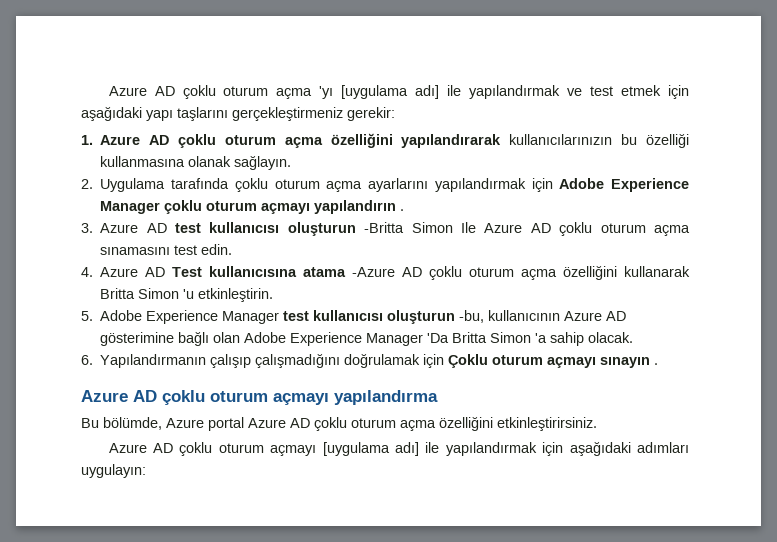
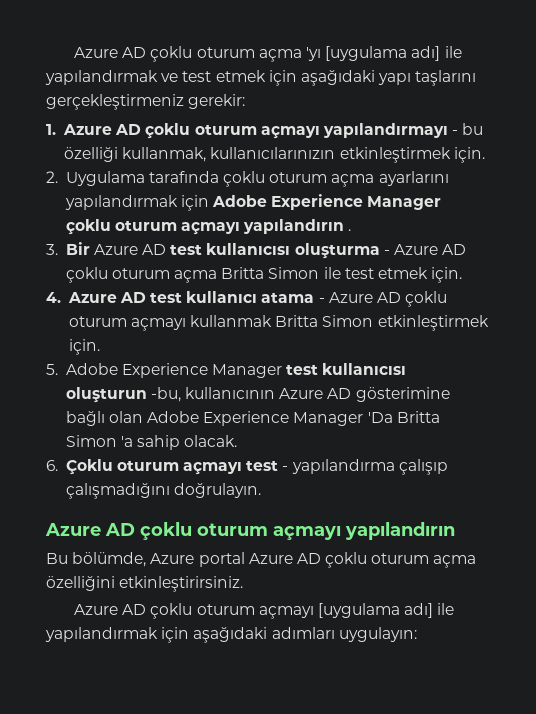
- 1. Azure AD çoklu oturum açma özelliğini yapılandırarak kullanıcılarınızın bu özelliği kullanmasına olanak sağlayın.
+ 1. Azure AD çoklu oturum açmayı yapılandırmayı - bu özelliği kullanmak, kullanıcılarınızın etkinleştirmek için.
- 3. Azure AD test kullanıcısı oluşturun -Britta Simon Ile Azure AD çoklu oturum açma sınamasını test edin.
- 4. Azure AD Test kullanıcısına atama -Azure AD çoklu oturum açma özelliğini kullanarak Britta Simon 'u etkinleştirin.
+ 3. Bir Azure AD test kullanıcısı oluşturma - Azure AD çoklu oturum açma Britta Simon ile test etmek için.
+ 4. Azure AD test kullanıcı atama - Azure AD çoklu oturum açmayı kullanmak Britta Simon etkinleştirmek için.
- 6. Yapılandırmanın çalışıp çalışmadığını doğrulamak için Çoklu oturum açmayı sınayın .
- Azure AD çoklu oturum açmayı yapılandırma
+ 6. Çoklu oturum açmayı test - yapılandırma çalışıp çalışmadığını doğrulayın.
+ Azure AD çoklu oturum açmayı yapılandırın

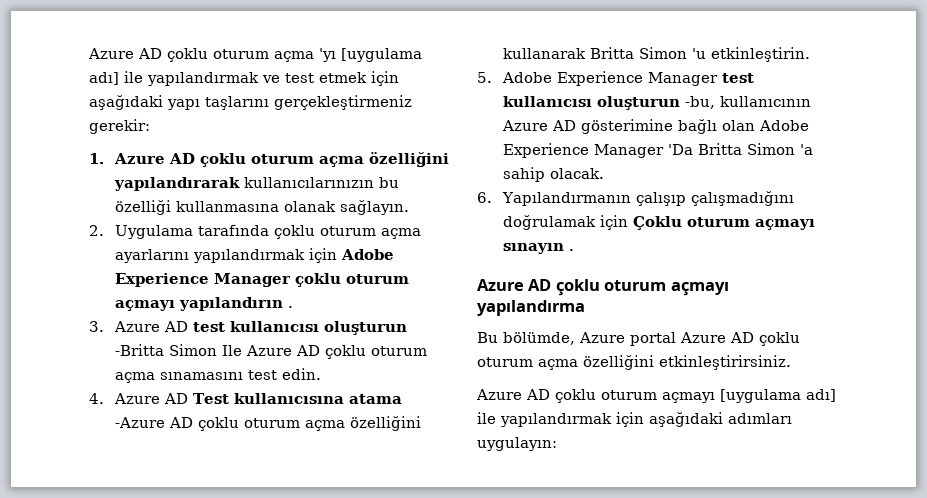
- 1. Azure AD çoklu oturum açmayı yapılandırmayı - bu özelliği kullanmak, kullanıcılarınızın etkinleştirmek için.
+ 1. Azure AD çoklu oturum açma özelliğini yapılandırarak kullanıcılarınızın bu özelliği kullanmasına olanak sağlayın.
- 3. Bir Azure AD test kullanıcısı oluşturma - Azure AD çoklu oturum açma Britta Simon ile test etmek için.
- 4. Azure AD test kullanıcı atama - Azure AD çoklu oturum açmayı kullanmak Britta Simon etkinleştirmek için.
+ 3. Azure AD test kullanıcısı oluşturun -Britta Simon Ile Azure AD çoklu oturum açma sınamasını test edin.
+ 4. Azure AD Test kullanıcısına atama -Azure AD çoklu oturum açma özelliğini kullanarak Britta Simon 'u etkinleştirin.
- 6. Çoklu oturum açmayı test - yapılandırma çalışıp çalışmadığını doğrulayın.
- Azure AD çoklu oturum açmayı yapılandırın
+ 6. Yapılandırmanın çalışıp çalışmadığını doğrulamak için Çoklu oturum açmayı sınayın .
+ Azure AD çoklu oturum açmayı yapılandırma

